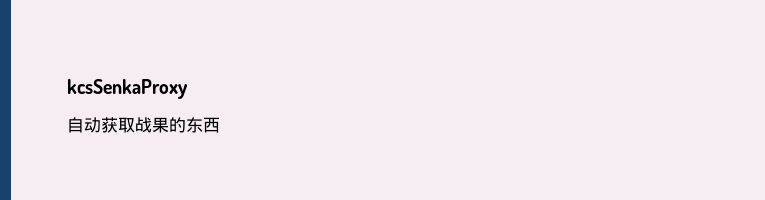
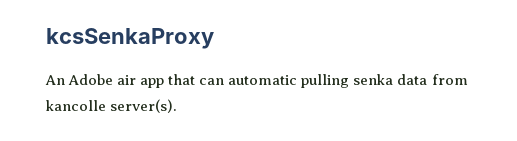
- 自动获取战果的东西
+ An Adobe air app that can automatic pulling senka data from kancolle server(s).

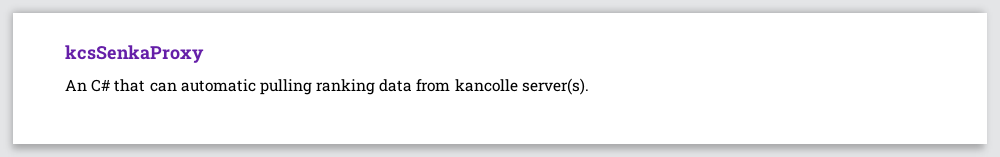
- An Adobe air app that can automatic pulling senka data from kancolle server(s).
+ An C# that can automatic pulling ranking data from kancolle server(s).

